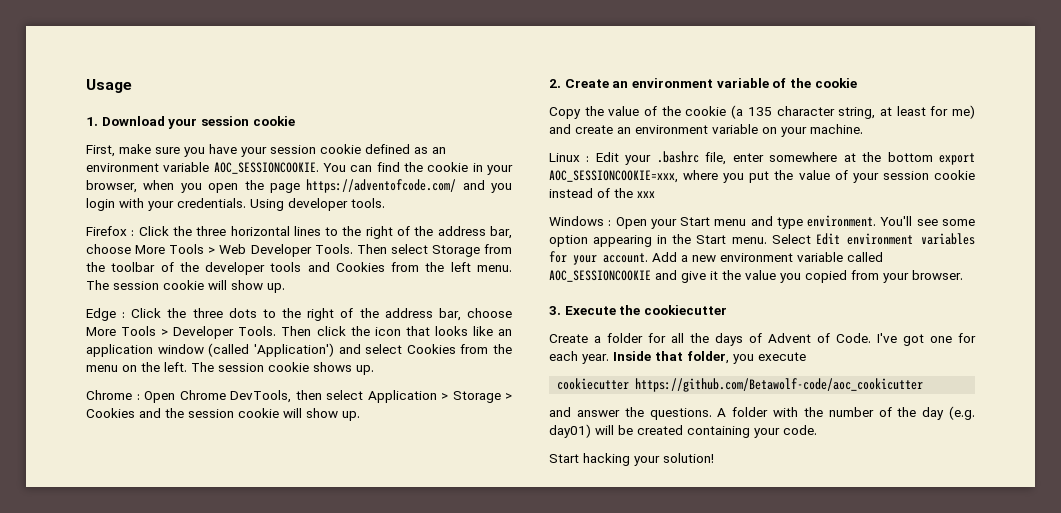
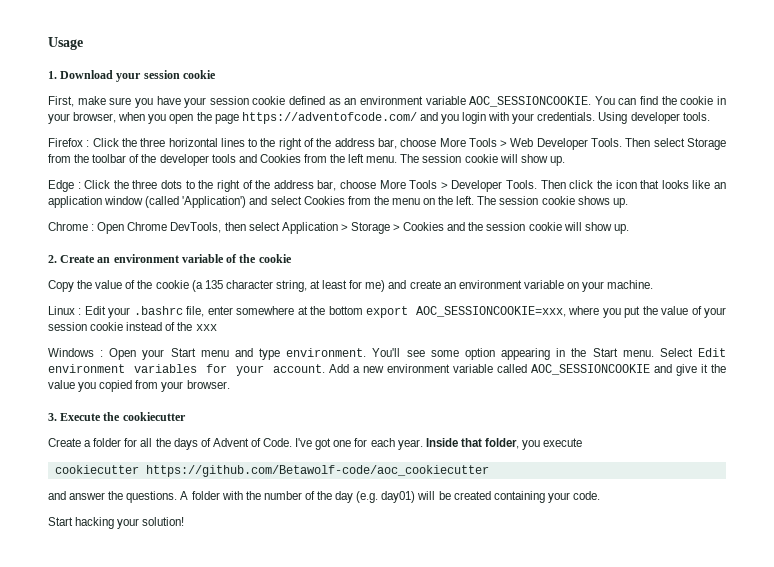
- cookiecutter https://github.com/Betawolf-code/aoc_cookicutter
+ cookiecutter https://github.com/Betawolf-code/aoc_cookiecutter

